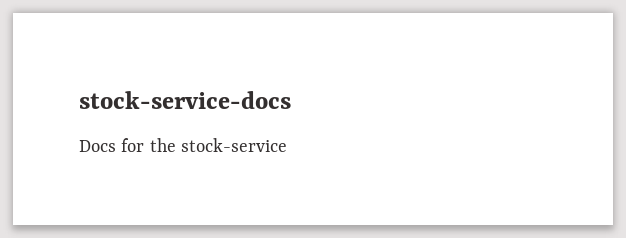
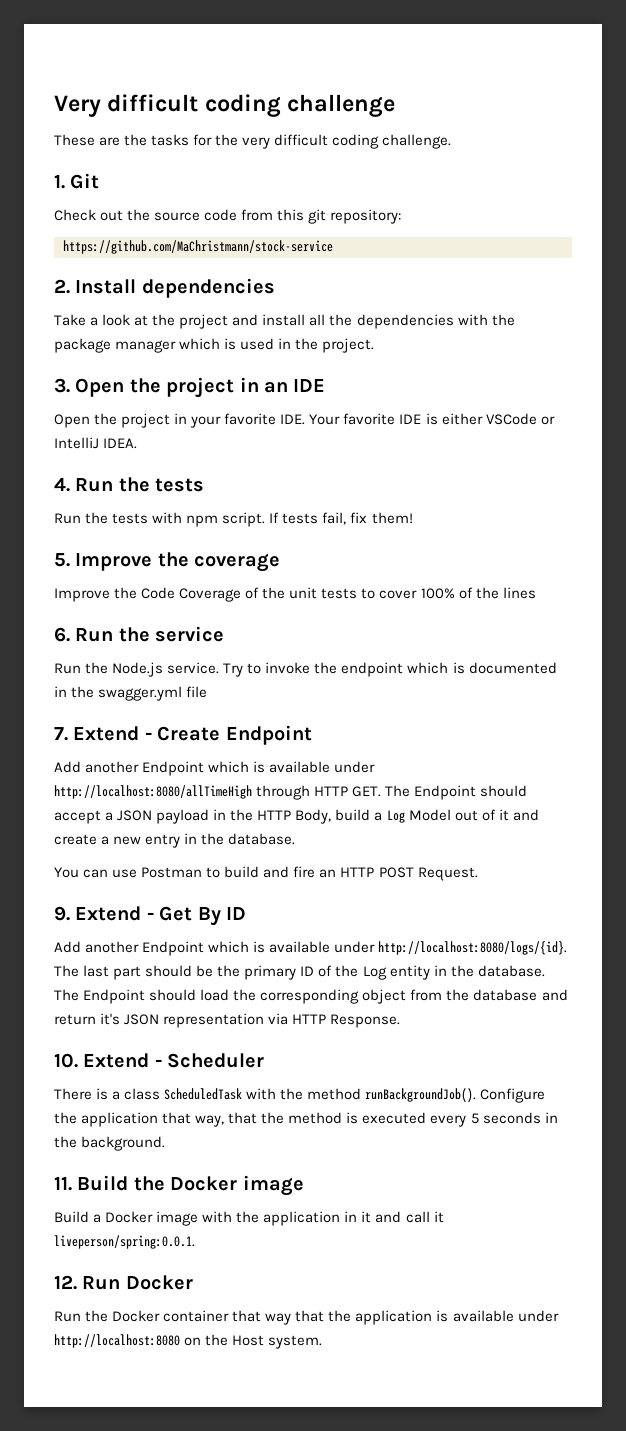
- stock-service-docs
- Docs for the stock-service
+ Very difficult coding challenge
+ These are the tasks for the very difficult coding challenge.
+ 1. Git
+ Check out the source code from this git repository:
+ https://github.com/MaChristmann/stock-service
+ 2. Install dependencies
+ Take a look at the project and install all the dependencies with the package manager which is used in the project.
+ 3. Open the project in an IDE
+ Open the project in your favorite IDE. Your favorite IDE is either VSCode or IntelliJ IDEA.
+ 4. Run the tests
+ Run the tests with npm script. If tests fail, fix them!
+ 5. Improve the coverage
+ Improve the Code Coverage of the unit tests to cover 100% of the lines
+ 6. Run the service
+ Run the Node.js service. Try to invoke the endpoint which is documented in the swagger.yml file
+ 7. Extend - Create Endpoint
+ Add another Endpoint which is available under http://localhost:8080/allTimeHigh through HTTP GET. The Endpoint should accept a JSON payload in the HTTP Body, build a Log Model out of it and create a new entry in the database.
+ You can use Postman to build and fire an HTTP POST Request.
+ 9. Extend - Get By ID
+ Add another Endpoint which is available under http://localhost:8080/logs/{id}. The last part should be the primary ID of the Log entity in the database. The Endpoint should load the corresponding object from the database and return it's JSON representation via HTTP Response.
+ 10. Extend - Scheduler
+ There is a class ScheduledTask with the method runBackgroundJob(). Configure the application that way, that the method is executed every 5 seconds in the background.
+ 11. Build the Docker image
+ Build a Docker image with the application in it and call it liveperson/spring:0.0.1.
+ 12. Run Docker
+ Run the Docker container that way that the application is available under http://localhost:8080 on the Host system.

